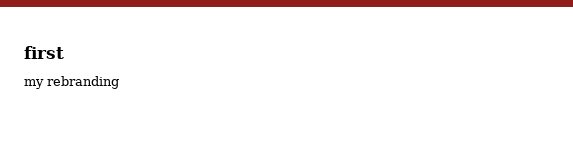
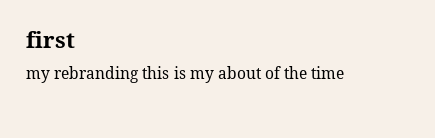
- my rebranding
+ my rebranding this is my about of the time

